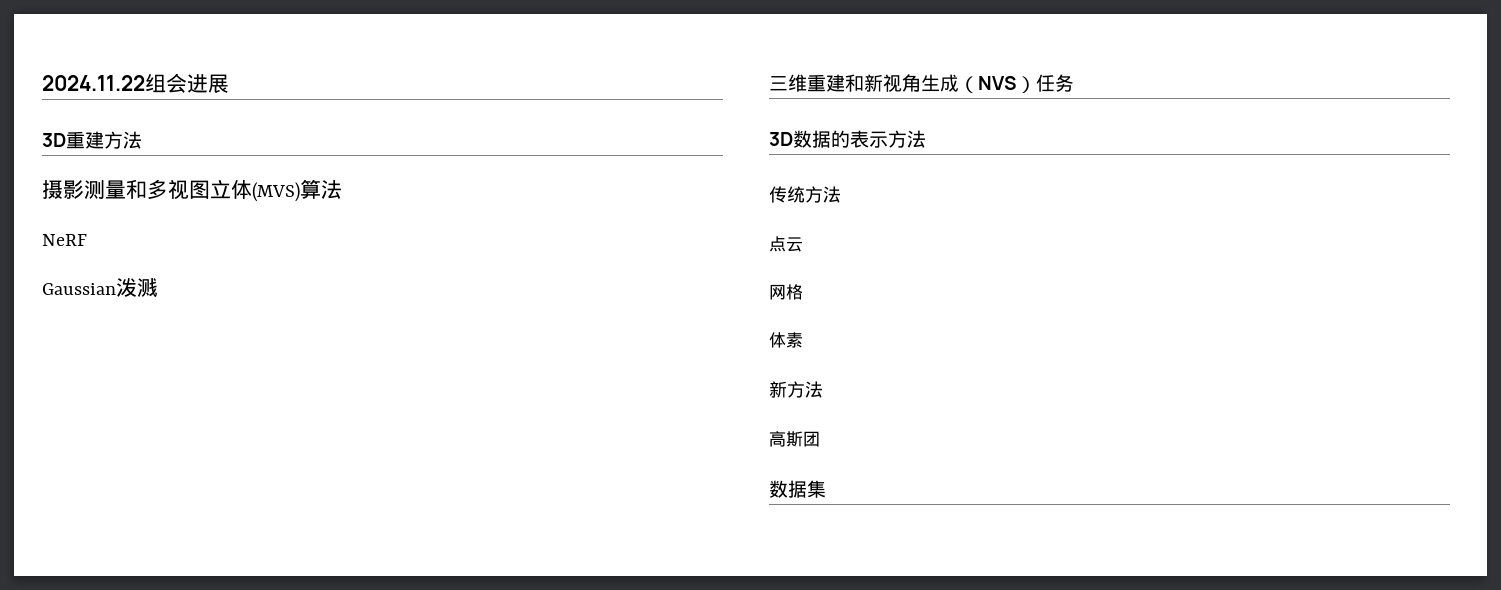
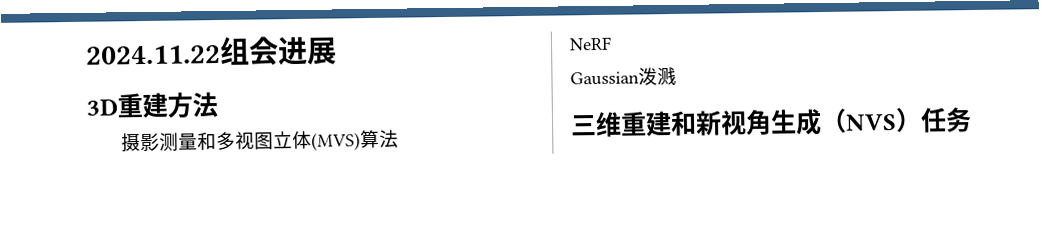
- 3D数据的表示方法
- 传统方法
- 点云
- 网格
- 体素
- 新方法
- 高斯团
- 数据集

